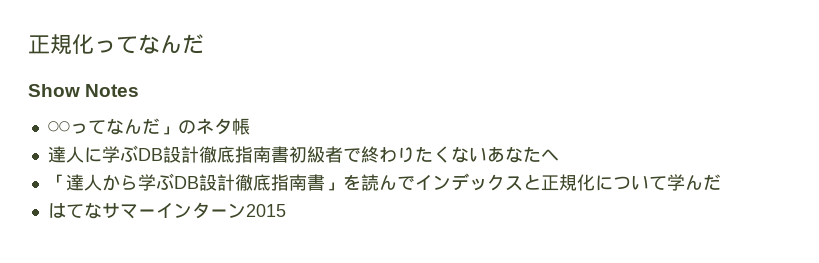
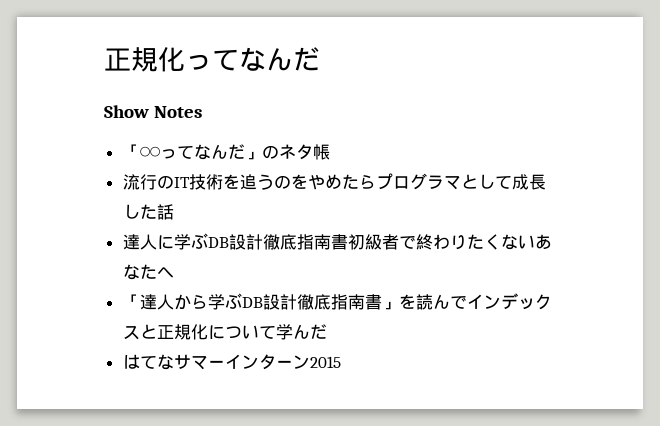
- ◯◯ってなんだ」のネタ帳
+ 「◯◯ってなんだ」のネタ帳
+ 流行のIT技術を追うのをやめたらプログラマとして成長した話

